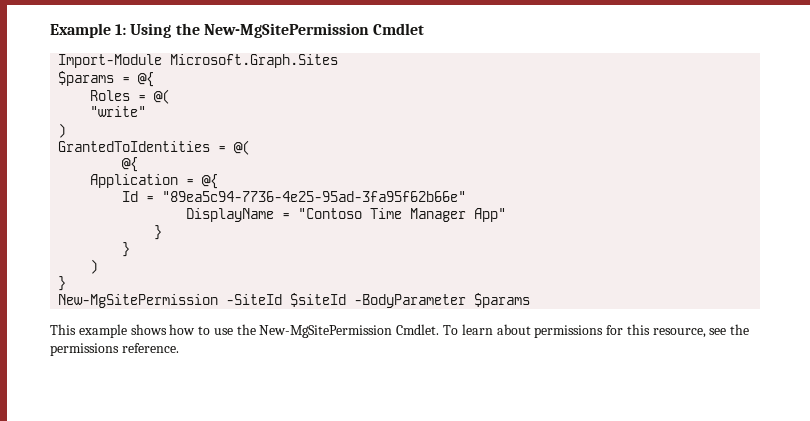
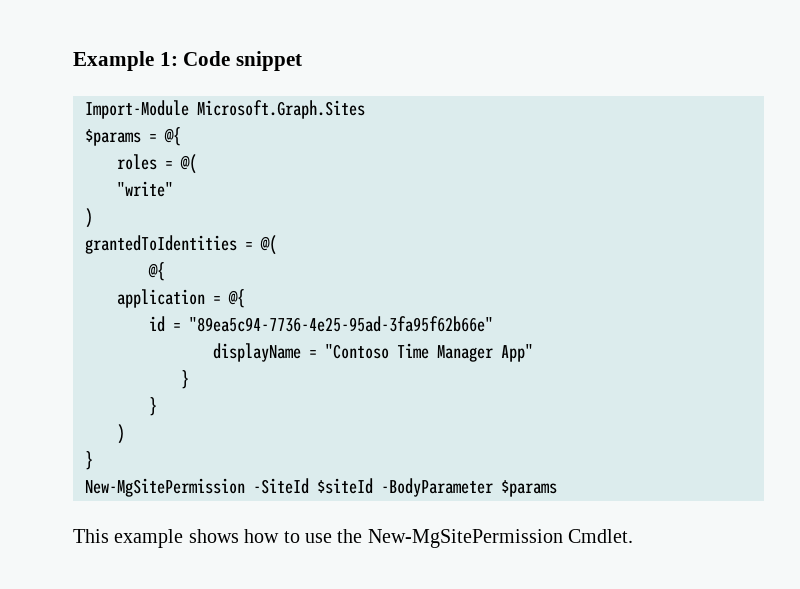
- Example 1: Using the New-MgSitePermission Cmdlet
+ Example 1: Code snippet
- Roles = @(
+ roles = @(
- GrantedToIdentities = @(
+ grantedToIdentities = @(
- Application = @{
- Id = "89ea5c94-7736-4e25-95ad-3fa95f62b66e"
+ application = @{
+ id = "89ea5c94-7736-4e25-95ad-3fa95f62b66e"
- DisplayName = "Contoso Time Manager App"
+ displayName = "Contoso Time Manager App"
- To learn about permissions for this resource, see the permissions reference.

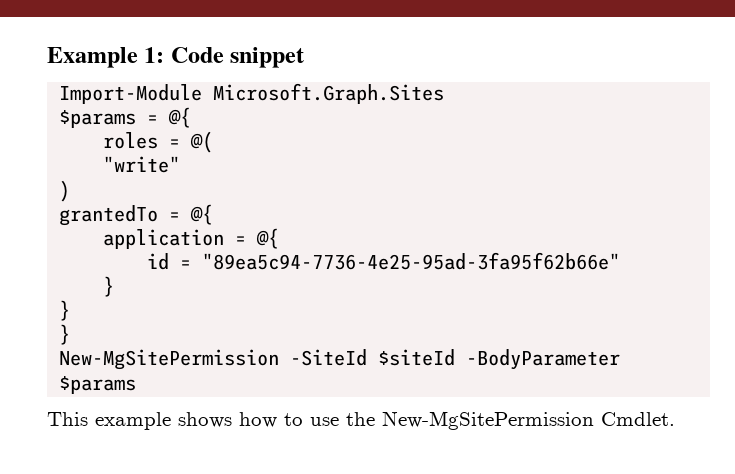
- grantedToIdentities = @(
- @{
+ grantedTo = @{
  id = "89ea5c94-7736-4e25-95ad-3fa95f62b66e"
- displayName = "Contoso Time Manager App"
  }
  }
- )

